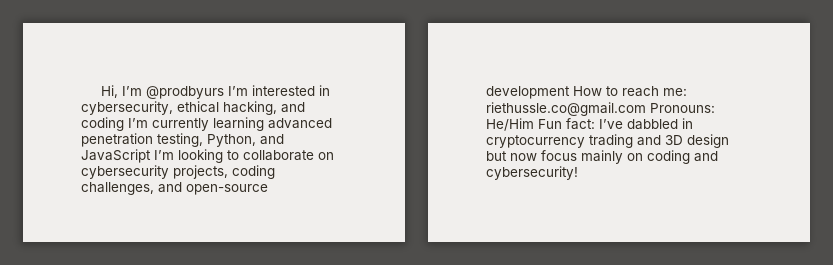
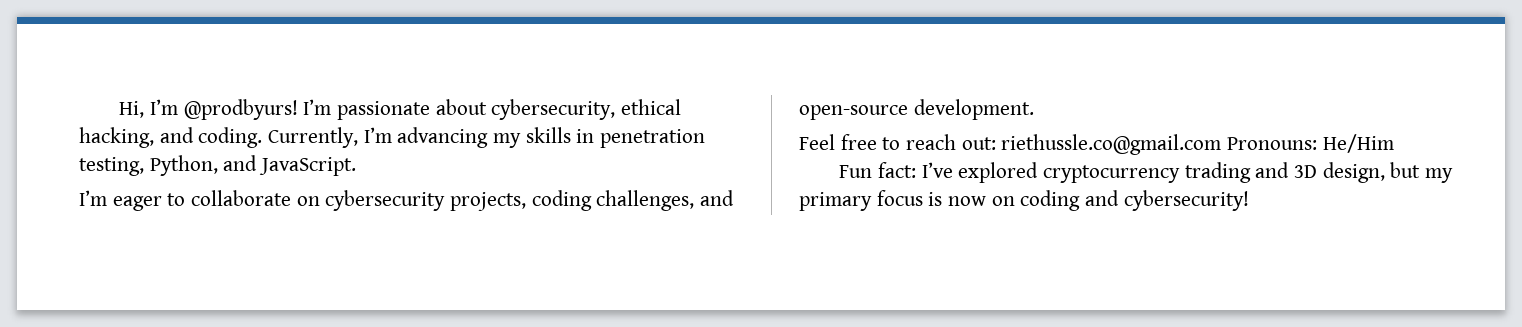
- Hi, I’m @prodbyurs I’m interested in cybersecurity, ethical hacking, and coding I’m currently learning advanced penetration testing, Python, and JavaScript I’m looking to collaborate on cybersecurity projects, coding challenges, and open-source development How to reach me: riethussle.co@gmail.com Pronouns: He/Him Fun fact: I’ve dabbled in cryptocurrency trading and 3D design but now focus mainly on coding and cybersecurity!
+ Hi, I’m @prodbyurs! I’m passionate about cybersecurity, ethical hacking, and coding. Currently, I’m advancing my skills in penetration testing, Python, and JavaScript.
+ I’m eager to collaborate on cybersecurity projects, coding challenges, and open-source development.
+ Feel free to reach out: riethussle.co@gmail.com Pronouns: He/Him
+ Fun fact: I’ve explored cryptocurrency trading and 3D design, but my primary focus is now on coding and cybersecurity!

